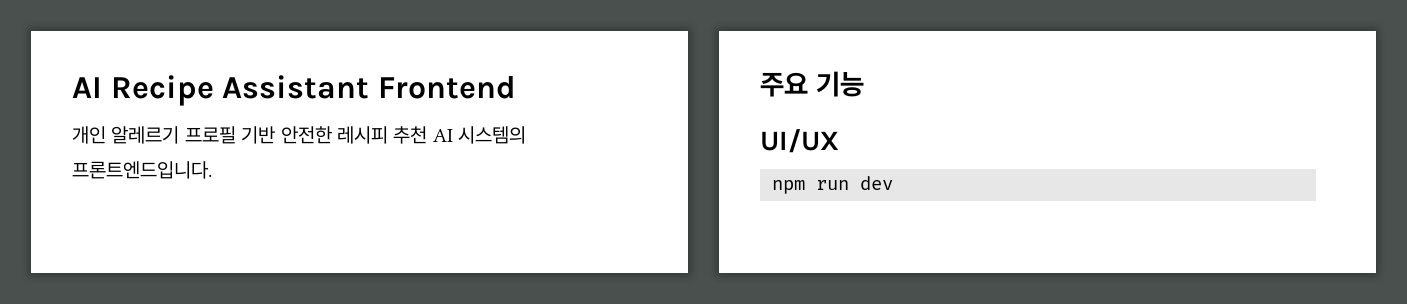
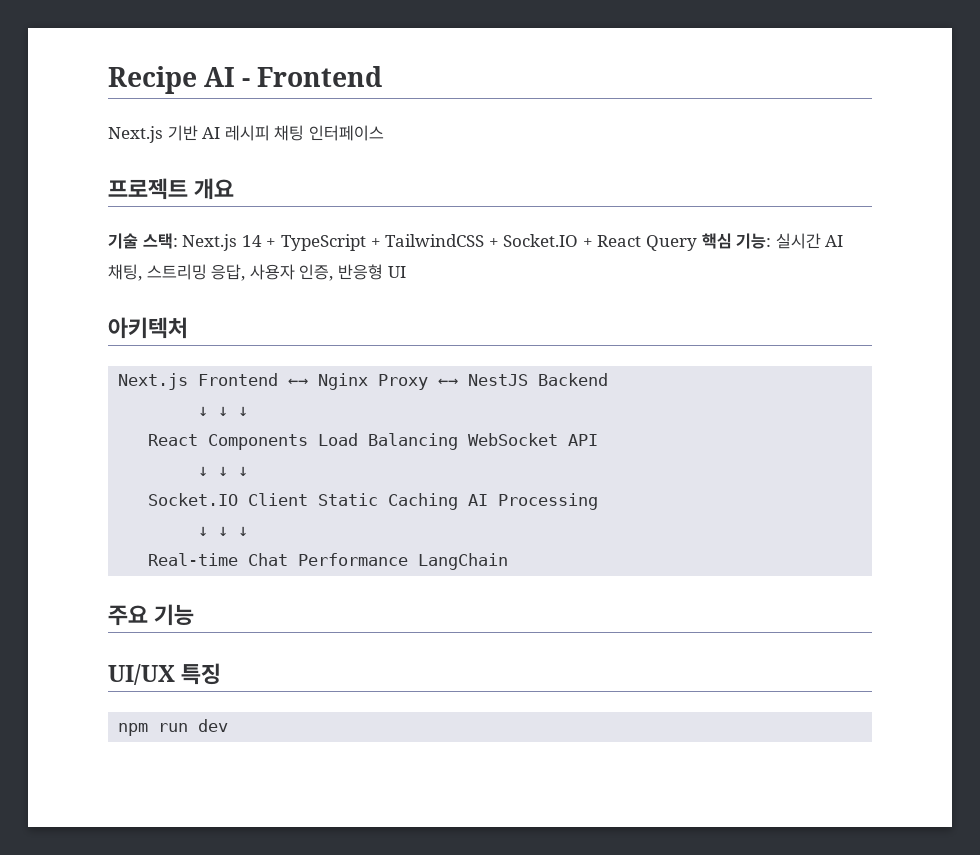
- AI Recipe Assistant Frontend
- 개인 알레르기 프로필 기반 안전한 레시피 추천 AI 시스템의 프론트엔드입니다.
+ Recipe AI - Frontend
+ Next.js 기반 AI 레시피 채팅 인터페이스
+ 프로젝트 개요
+ 기술 스택: Next.js 14 + TypeScript + TailwindCSS + Socket.IO + React Query 핵심 기능: 실시간 AI 채팅, 스트리밍 응답, 사용자 인증, 반응형 UI
+ 아키텍처
+ Next.js Frontend ←→ Nginx Proxy ←→ NestJS Backend
+ ↓ ↓ ↓
+ React Components Load Balancing WebSocket API
+ ↓ ↓ ↓
+ Socket.IO Client Static Caching AI Processing
+ ↓ ↓ ↓
+ Real-time Chat Performance LangChain
- UI/UX
+ UI/UX 특징

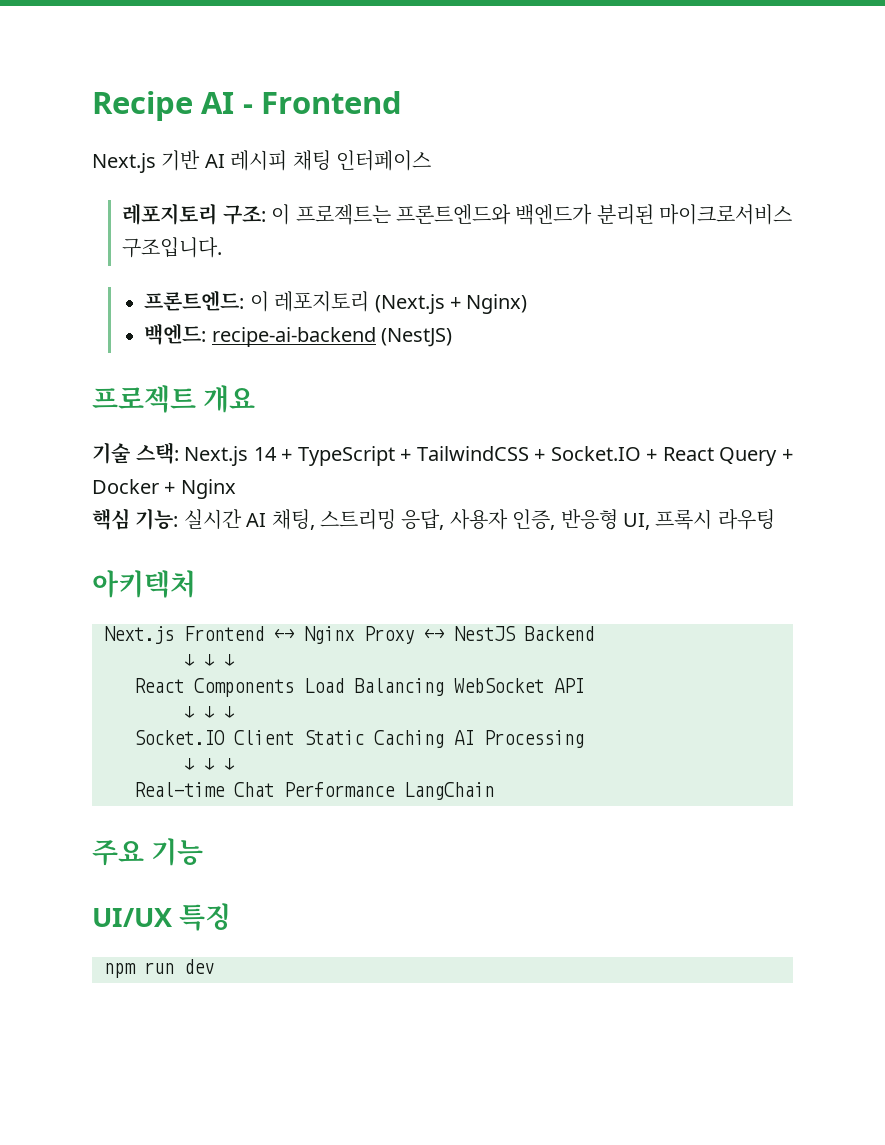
+ 레포지토리 구조: 이 프로젝트는 프론트엔드와 백엔드가 분리된 마이크로서비스 구조입니다.
+ 프론트엔드: 이 레포지토리 (Next.js + Nginx)
+ 백엔드: recipe-ai-backend (NestJS)
- 기술 스택: Next.js 14 + TypeScript + TailwindCSS + Socket.IO + React Query 핵심 기능: 실시간 AI 채팅, 스트리밍 응답, 사용자 인증, 반응형 UI
+ 기술 스택: Next.js 14 + TypeScript + TailwindCSS + Socket.IO + React Query + Docker + Nginx
+ 핵심 기능: 실시간 AI 채팅, 스트리밍 응답, 사용자 인증, 반응형 UI, 프록시 라우팅

